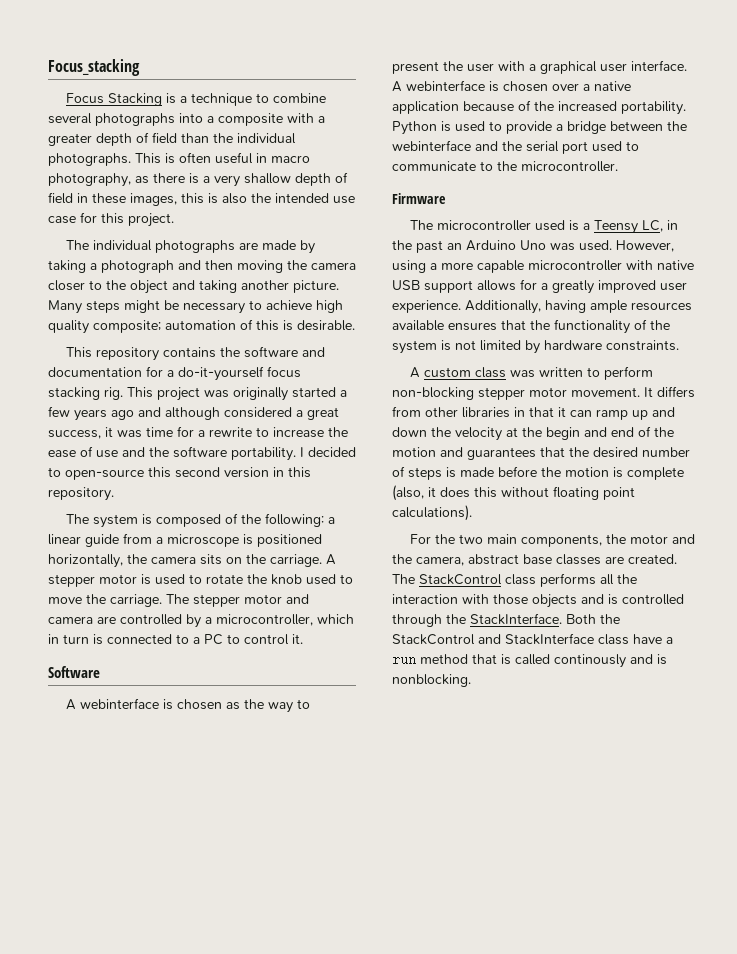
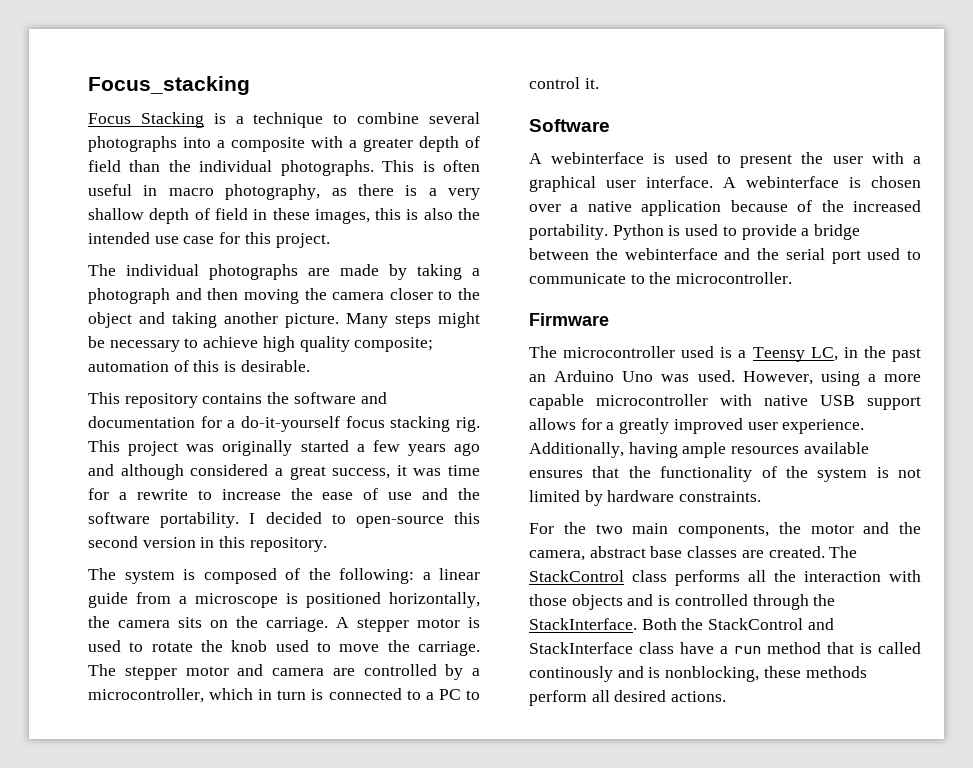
- A webinterface is chosen as the way to present the user with a graphical user interface.
+ A webinterface is used to present the user with a graphical user interface.
- A custom class was written to perform non-blocking stepper motor movement. It differs from other libraries in that it can ramp up and down the velocity at the begin and end of the motion and guarantees that the desired number of steps is made before the motion is complete (also, it does this without floating point calculations).
- Both the StackControl and StackInterface class have a run method that is called continously and is nonblocking.
+ Both the StackControl and StackInterface class have a run method that is called continously and is nonblocking, these methods perform all desired actions.

